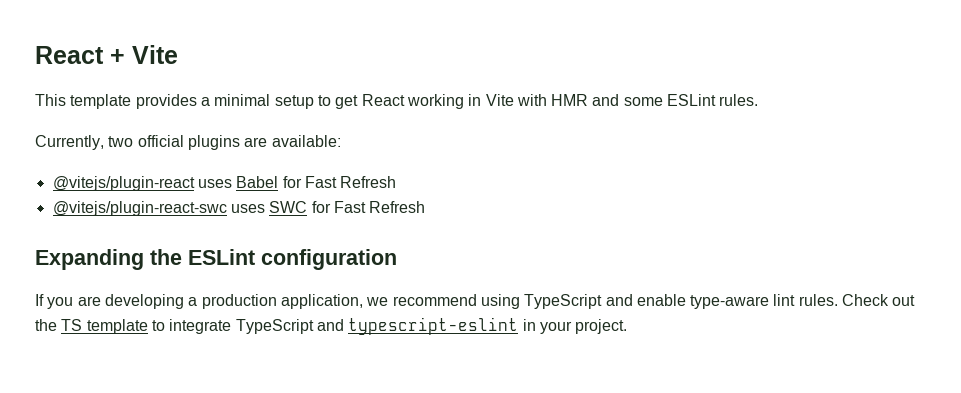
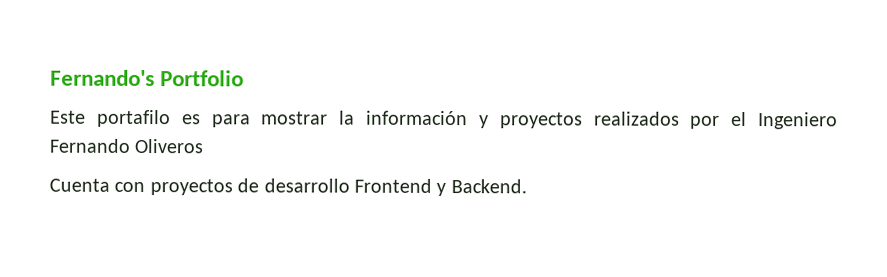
- React + Vite
- This template provides a minimal setup to get React working in Vite with HMR and some ESLint rules.
- Currently, two official plugins are available:
- @vitejs/plugin-react uses Babel for Fast Refresh
- @vitejs/plugin-react-swc uses SWC for Fast Refresh
- Expanding the ESLint configuration
- If you are developing a production application, we recommend using TypeScript and enable type-aware lint rules. Check out the TS template to integrate TypeScript and typescript-eslint in your project.
+ Fernando's Portfolio
+ Este portafilo es para mostrar la información y proyectos realizados por el Ingeniero Fernando Oliveros
+ Cuenta con proyectos de desarrollo Frontend y Backend.

